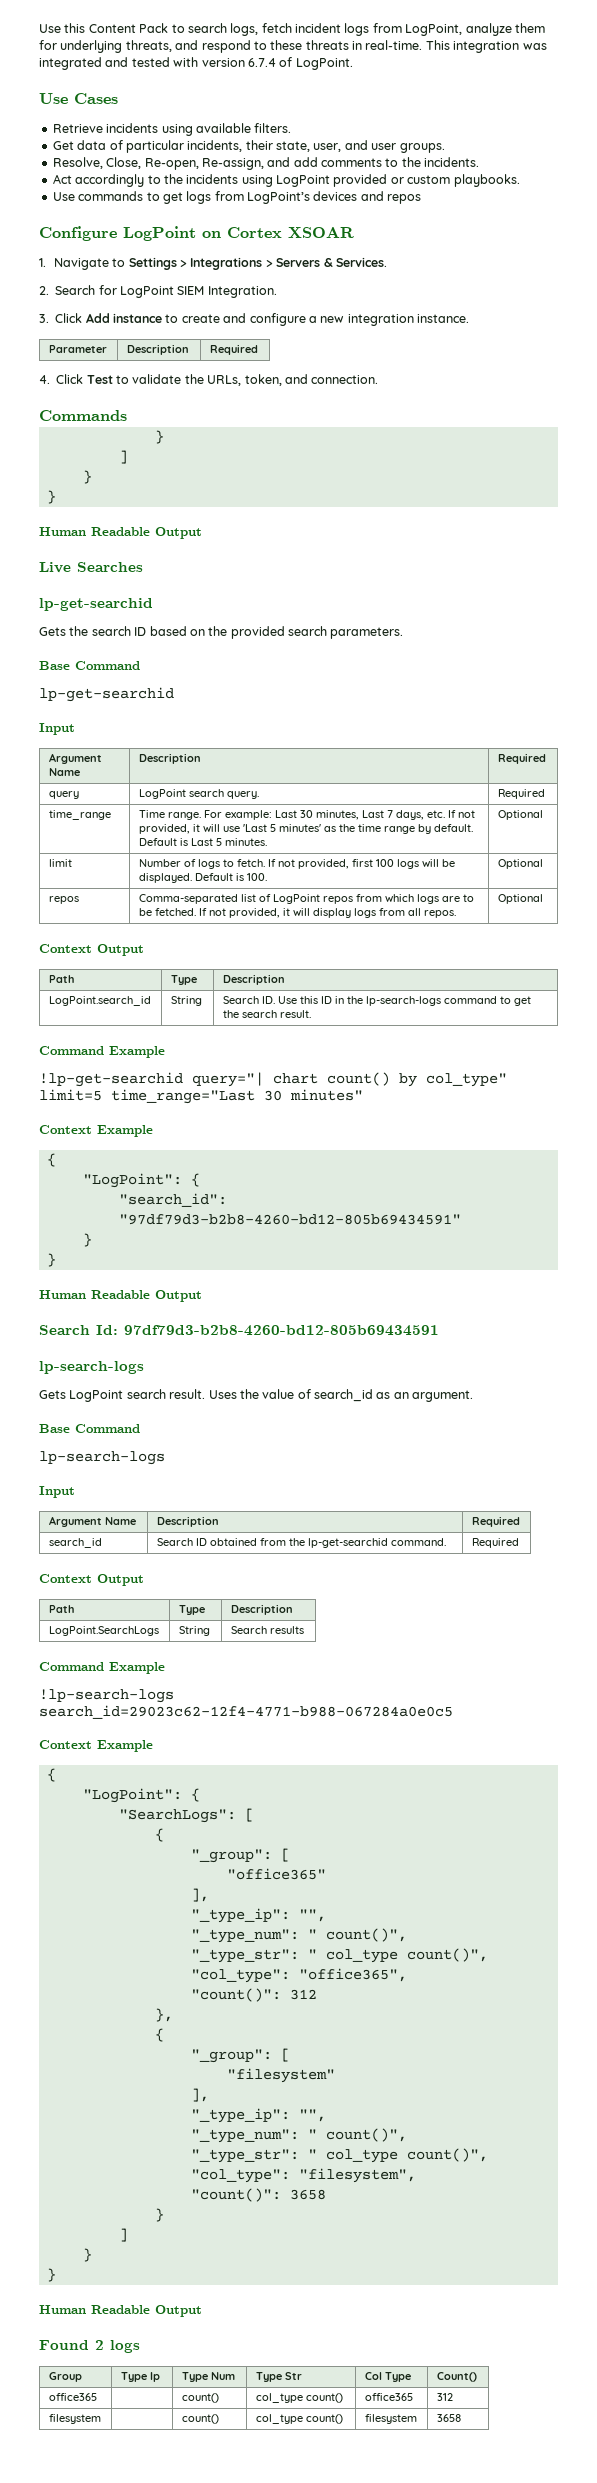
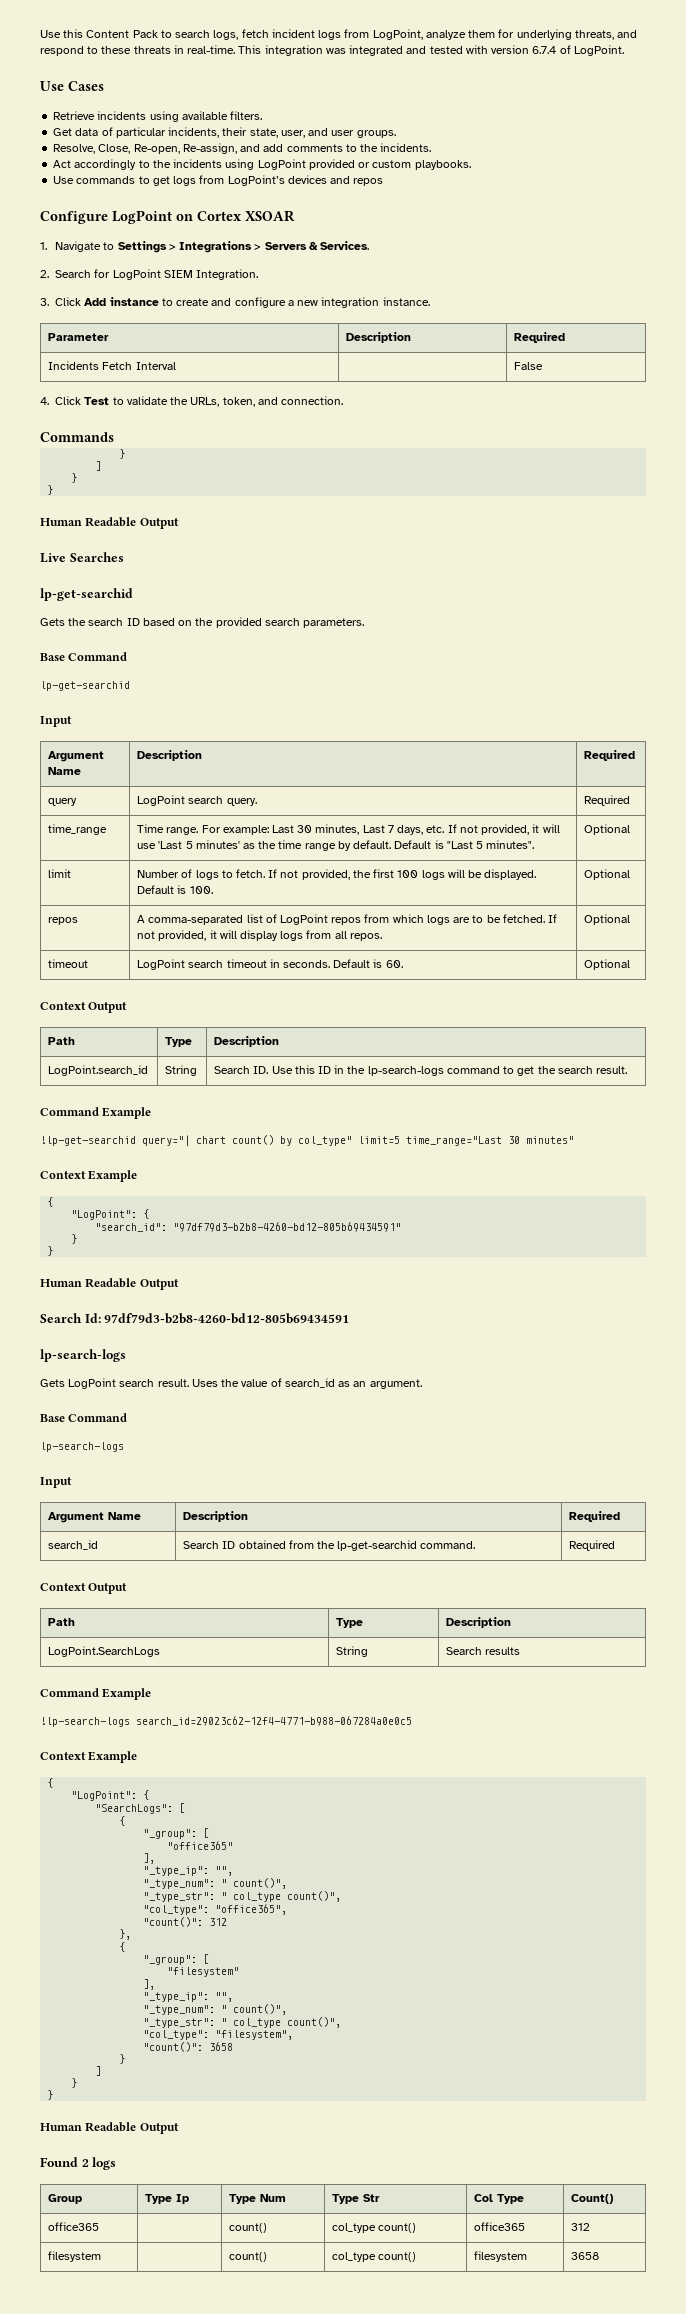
+ Incidents Fetch Interval | | False
- time_range | Time range. For example: Last 30 minutes, Last 7 days, etc. If not provided, it will use 'Last 5 minutes' as the time range by default. Default is Last 5 minutes. | Optional
+ time_range | Time range. For example: Last 30 minutes, Last 7 days, etc. If not provided, it will use 'Last 5 minutes' as the time range by default. Default is "Last 5 minutes". | Optional
- limit | Number of logs to fetch. If not provided, first 100 logs will be displayed. Default is 100. | Optional
+ limit | Number of logs to fetch. If not provided, the first 100 logs will be displayed. Default is 100. | Optional
- repos | Comma-separated list of LogPoint repos from which logs are to be fetched. If not provided, it will display logs from all repos. | Optional
+ repos | A comma-separated list of LogPoint repos from which logs are to be fetched. If not provided, it will display logs from all repos. | Optional
+ timeout | LogPoint search timeout in seconds. Default is 60. | Optional

